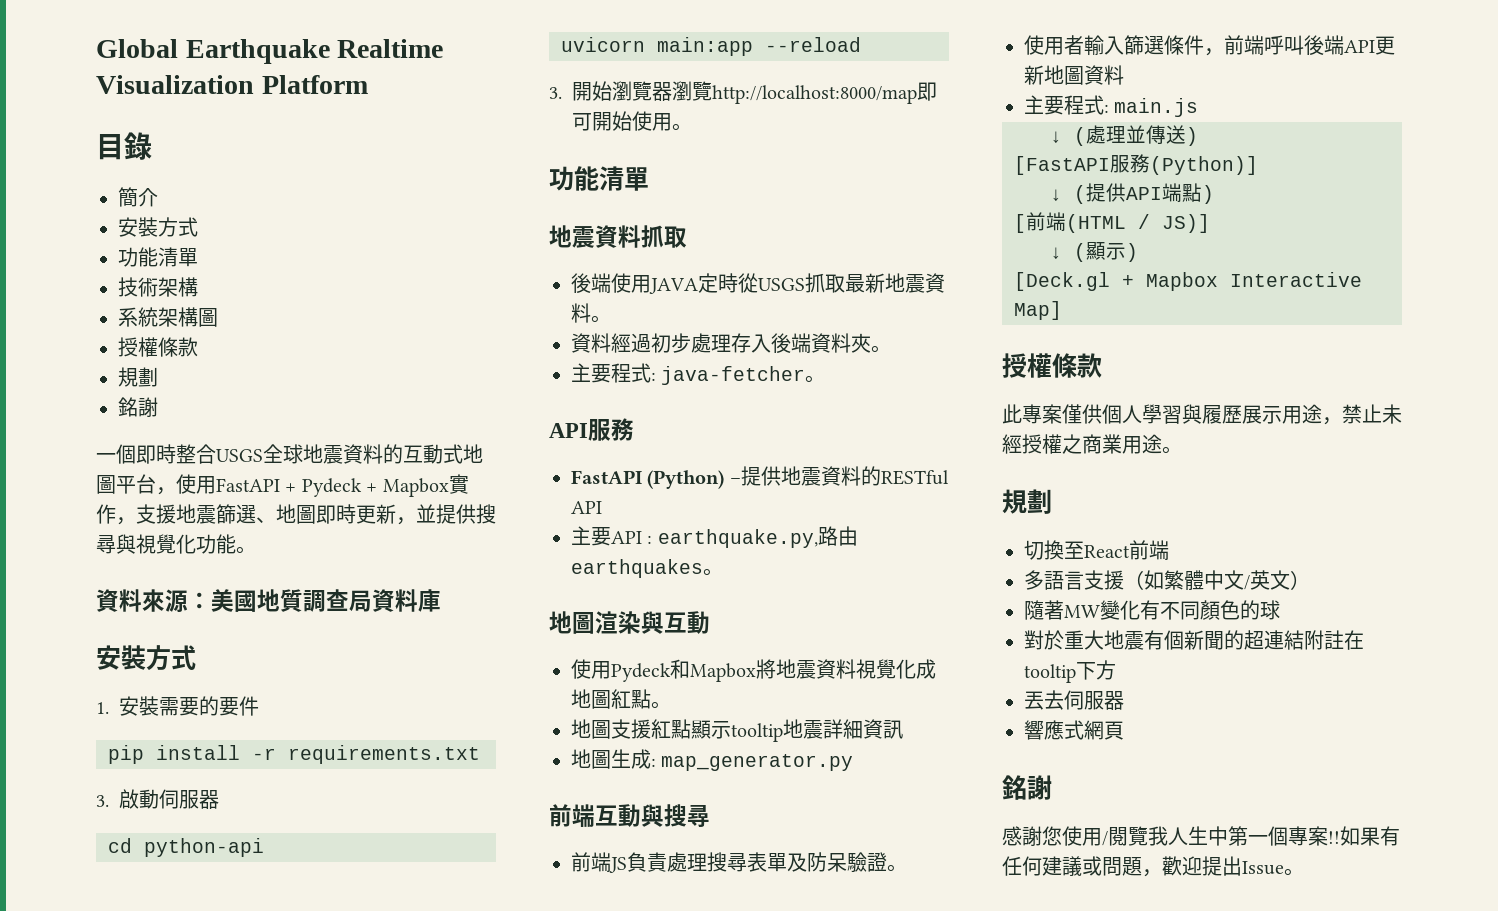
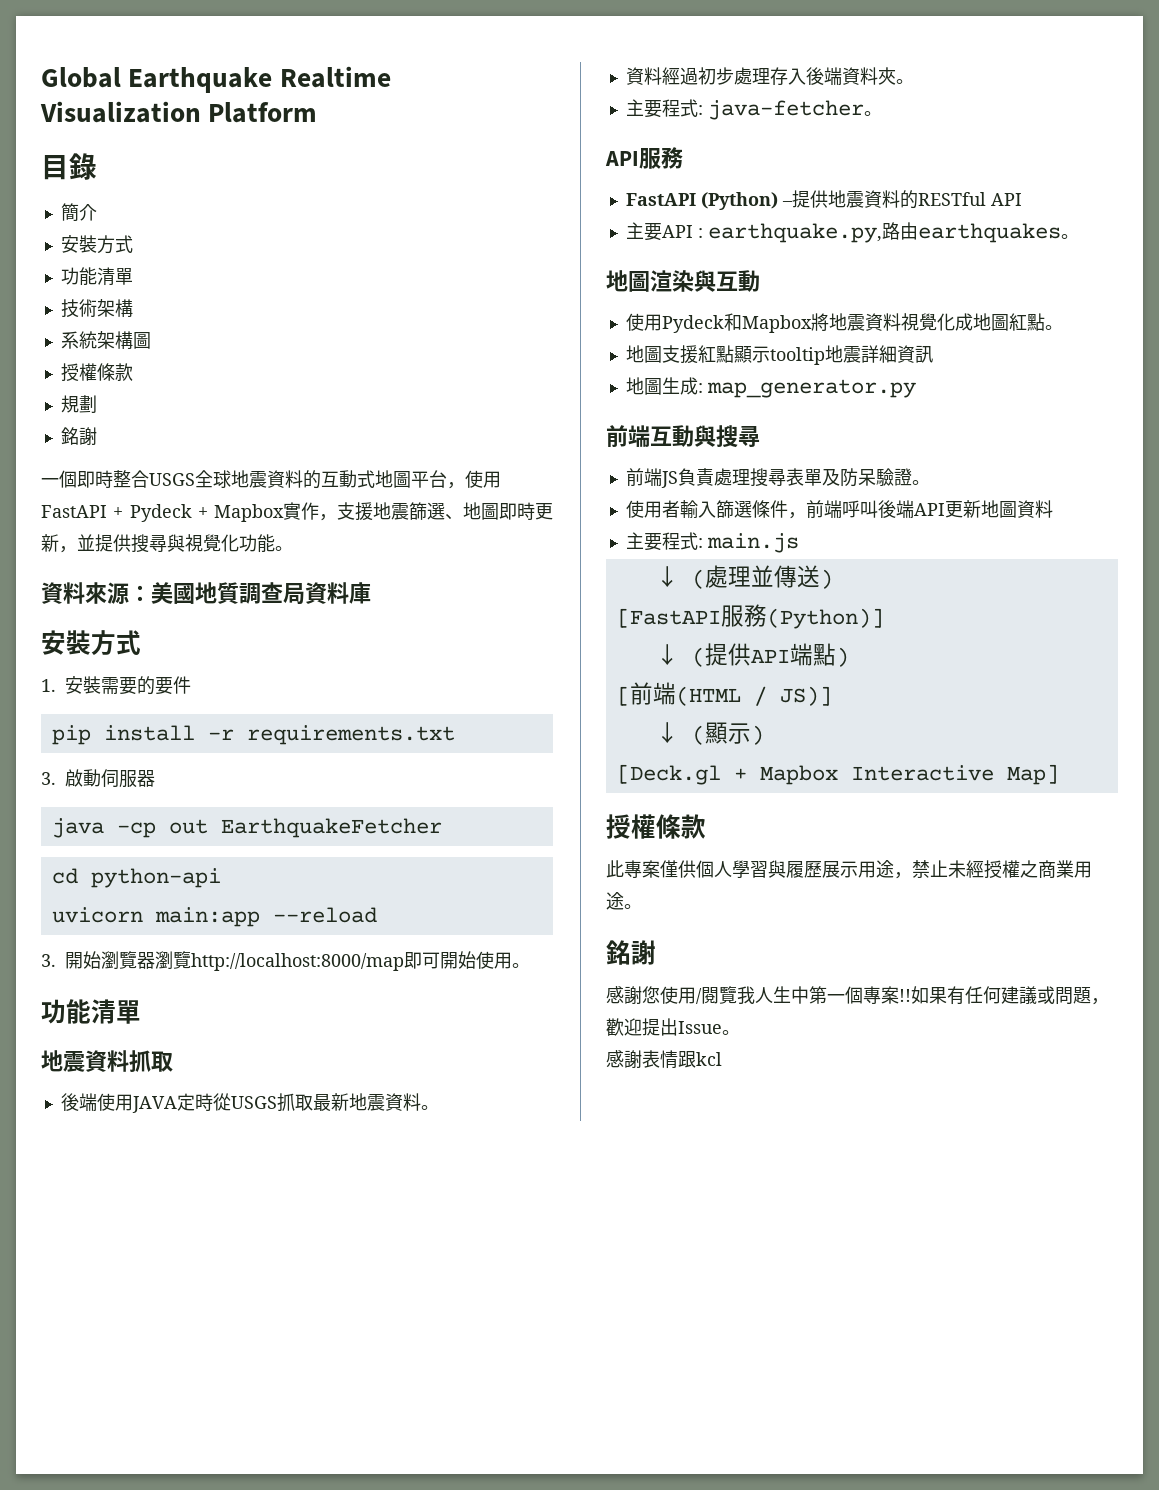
+ java -cp out EarthquakeFetcher
  此專案僅供個人學習與履歷展示用途，禁止未經授權之商業用途。
- 規劃
- 切換至React前端
- 多語言支援（如繁體中文/英文）
- 隨著MW變化有不同顏色的球
- 對於重大地震有個新聞的超連結附註在tooltip下方
- 丟去伺服器
- 響應式網頁
+ 感謝表情跟kcl

